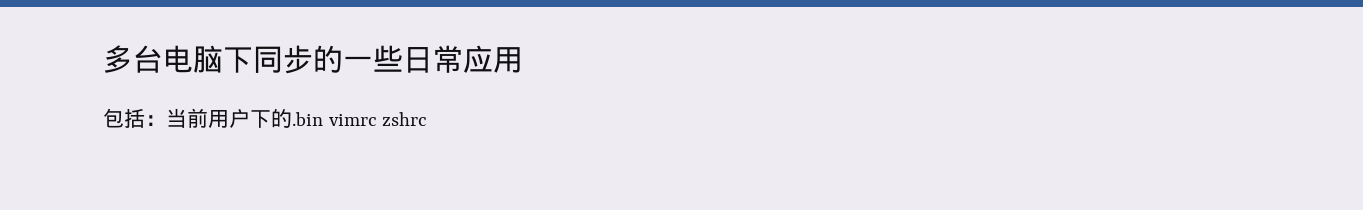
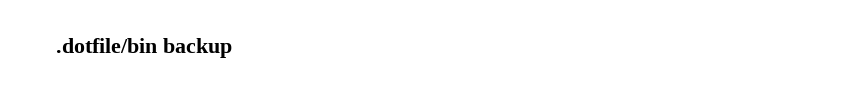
- 多台电脑下同步的一些日常应用
- 包括：当前用户下的.bin vimrc zshrc
+ .dotfile/bin backup

